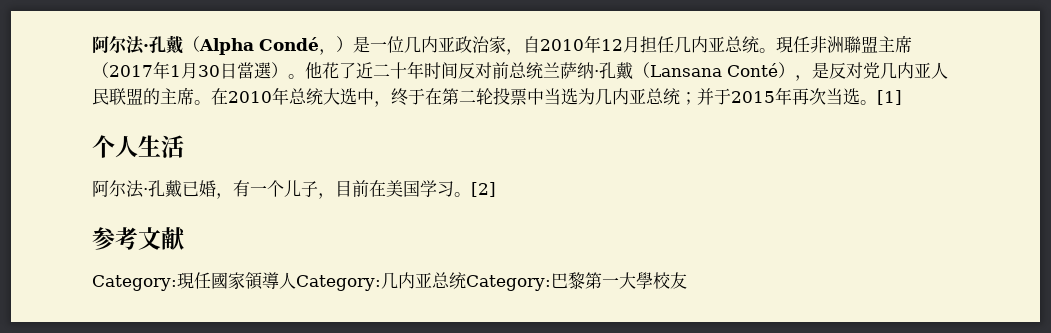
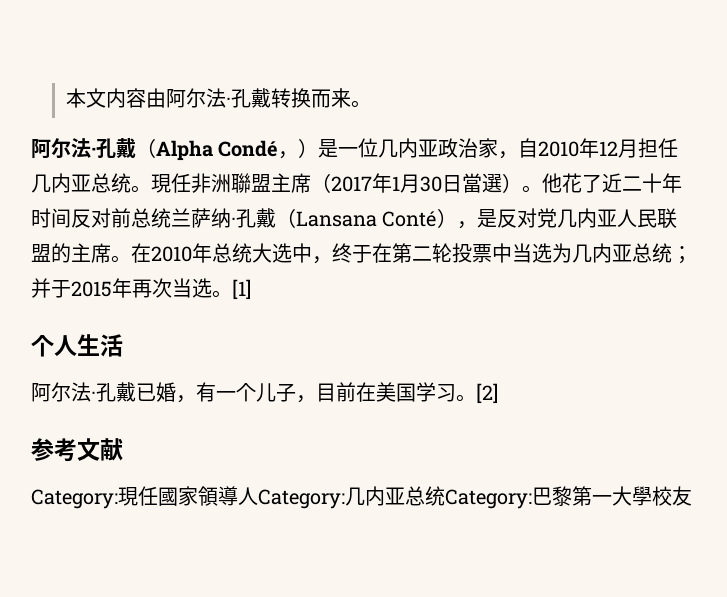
+ 本文内容由阿尔法·孔戴转换而来。

